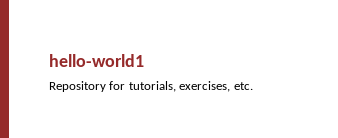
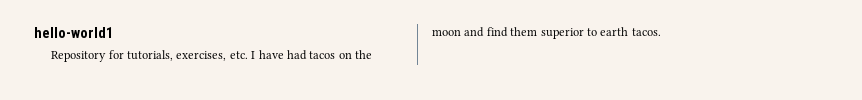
- Repository for tutorials, exercises, etc.
+ Repository for tutorials, exercises, etc. I have had tacos on the moon and find them superior to earth tacos.

